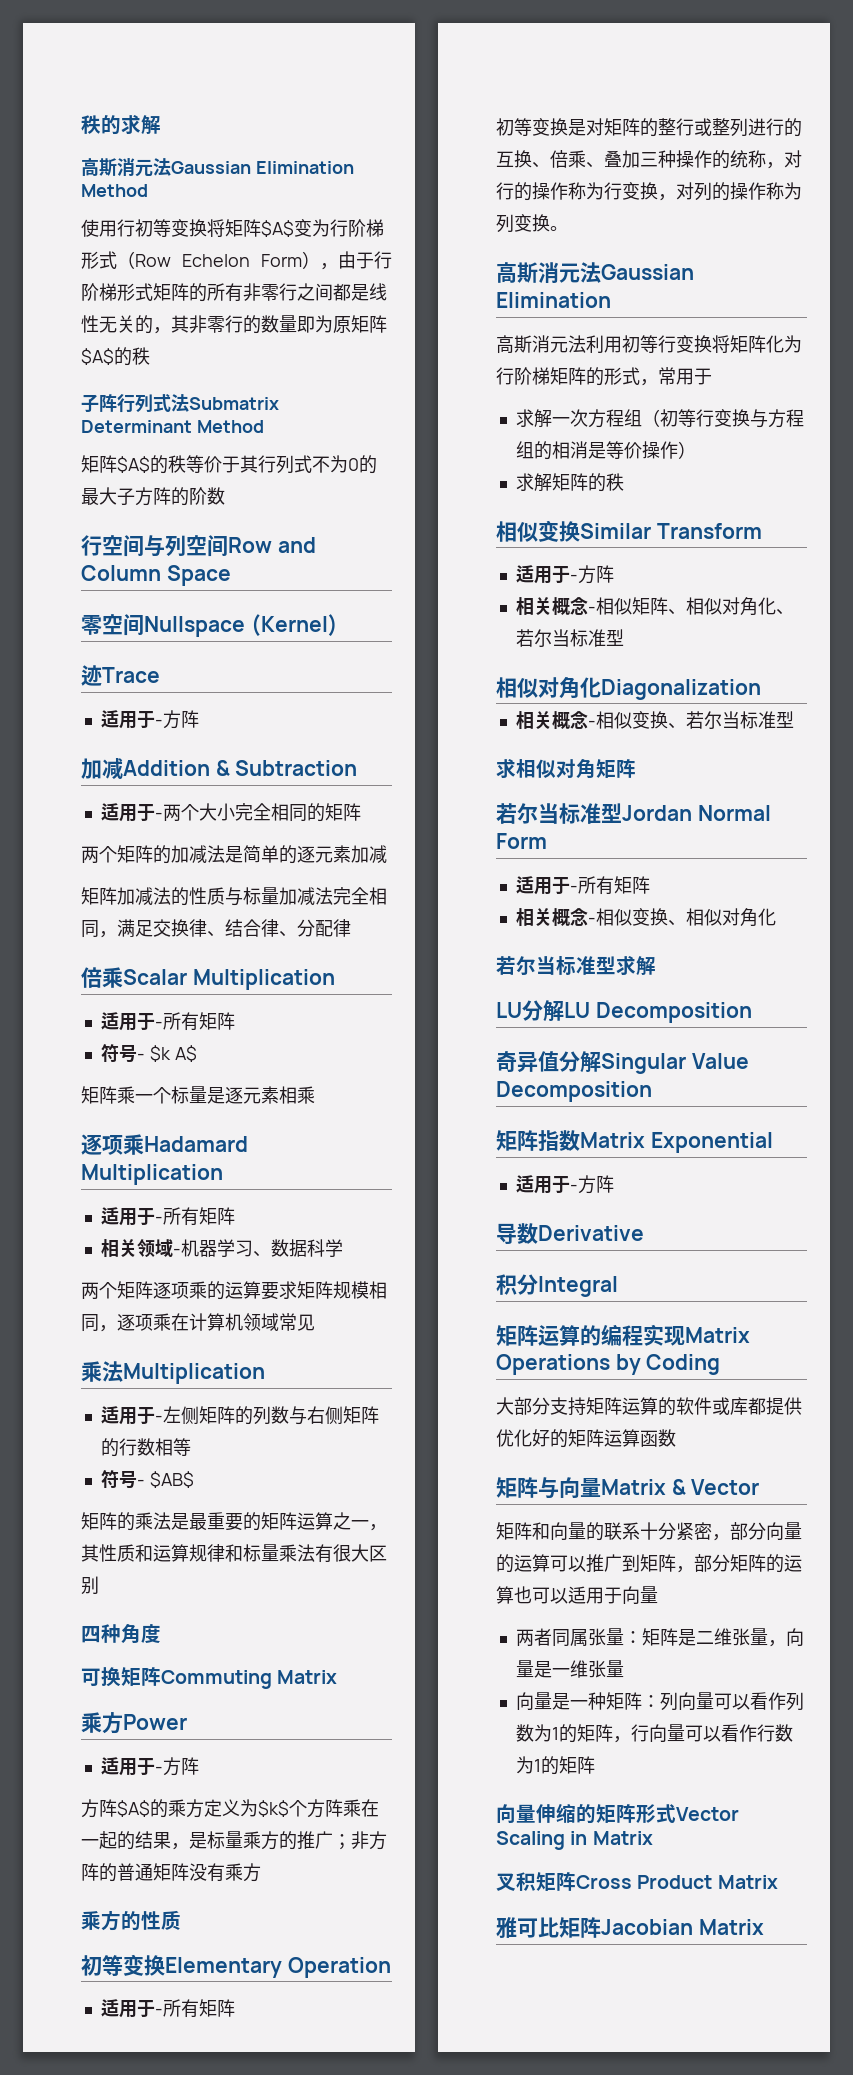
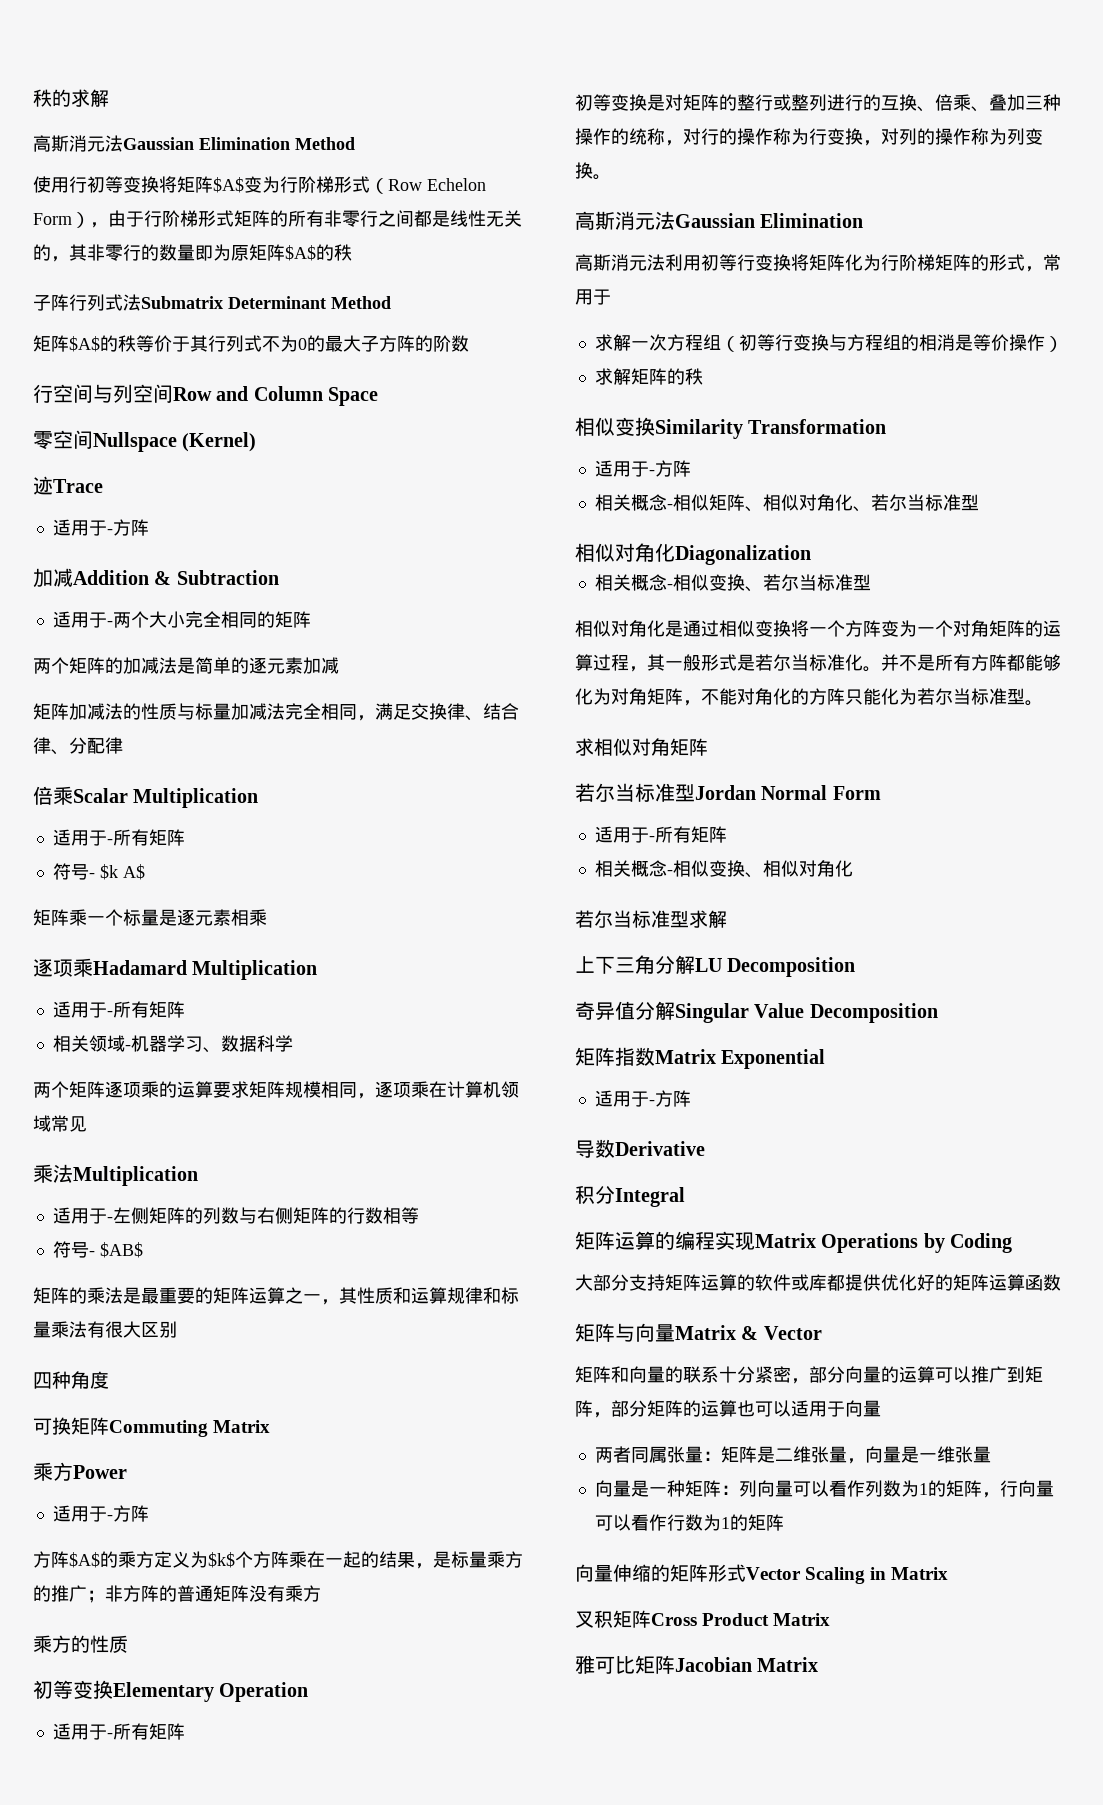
- 相似变换Similar Transform
+ 相似变换Similarity Transformation
+ 相似对角化是通过相似变换将一个方阵变为一个对角矩阵的运算过程，其一般形式是若尔当标准化。并不是所有方阵都能够化为对角矩阵，不能对角化的方阵只能化为若尔当标准型。
- LU分解LU Decomposition
+ 上下三角分解LU Decomposition

